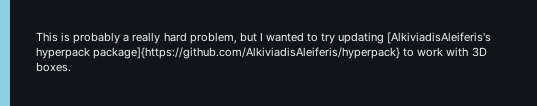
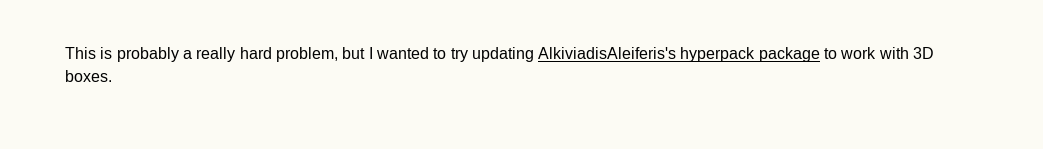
- This is probably a really hard problem, but I wanted to try updating [AlkiviadisAleiferis's hyperpack package]{https://github.com/AlkiviadisAleiferis/hyperpack} to work with 3D boxes.
+ This is probably a really hard problem, but I wanted to try updating AlkiviadisAleiferis's hyperpack package to work with 3D boxes.

